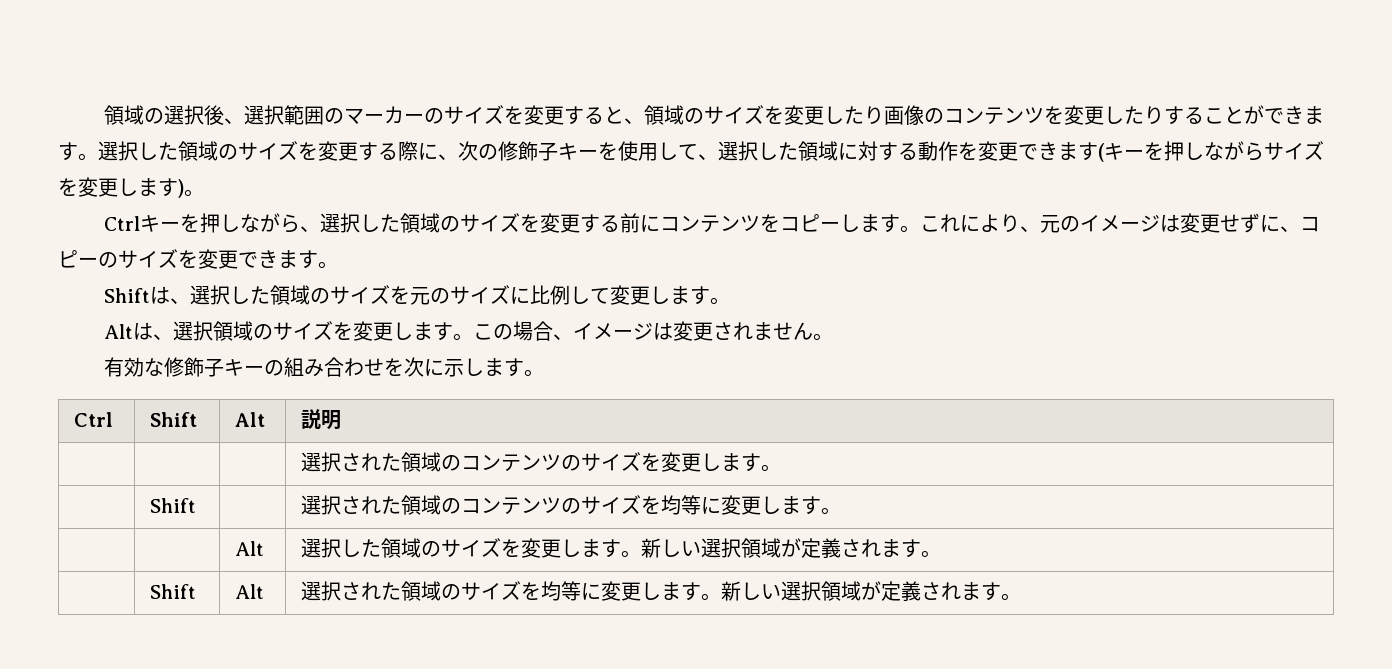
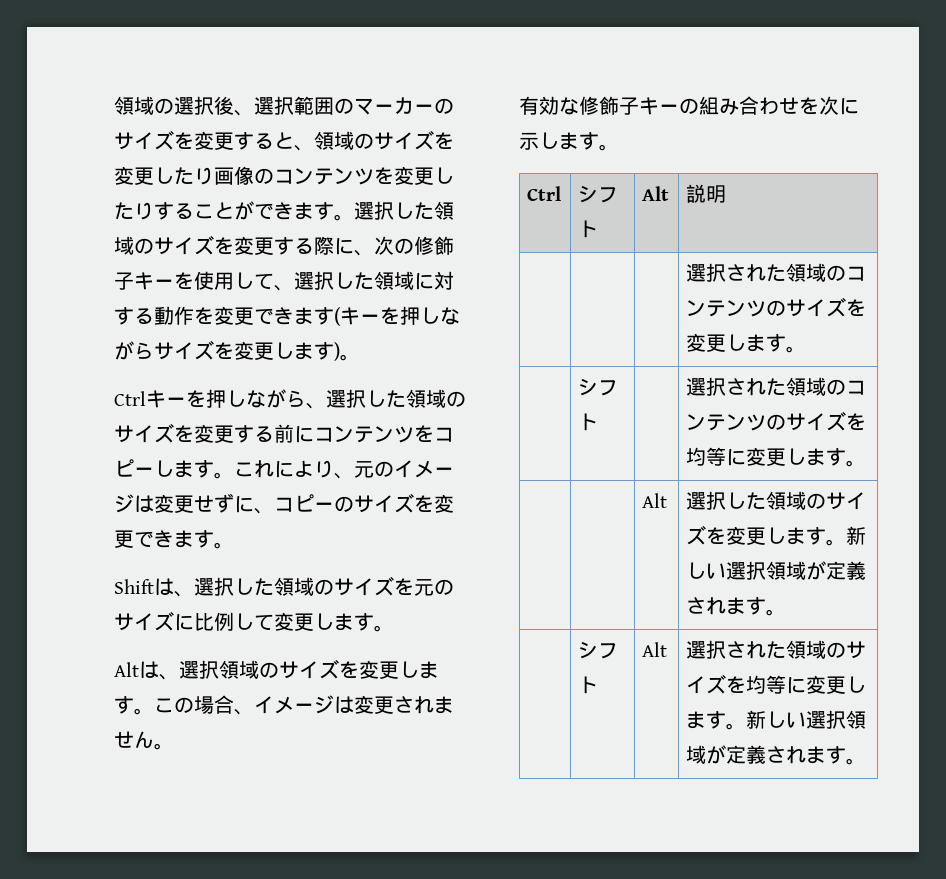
- Ctrl | Shift | Alt | 説明
+ Ctrl | シフト | Alt | 説明
- | Shift | | 選択された領域のコンテンツのサイズを均等に変更します。
+ | シフト | | 選択された領域のコンテンツのサイズを均等に変更します。
- | Shift | Alt | 選択された領域のサイズを均等に変更します。新しい選択領域が定義されます。
+ | シフト | Alt | 選択された領域のサイズを均等に変更します。新しい選択領域が定義されます。

